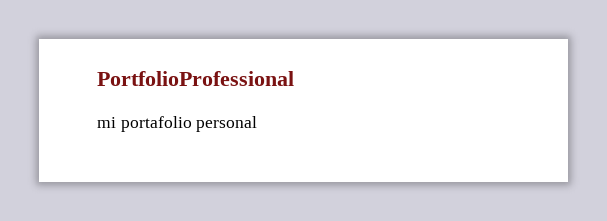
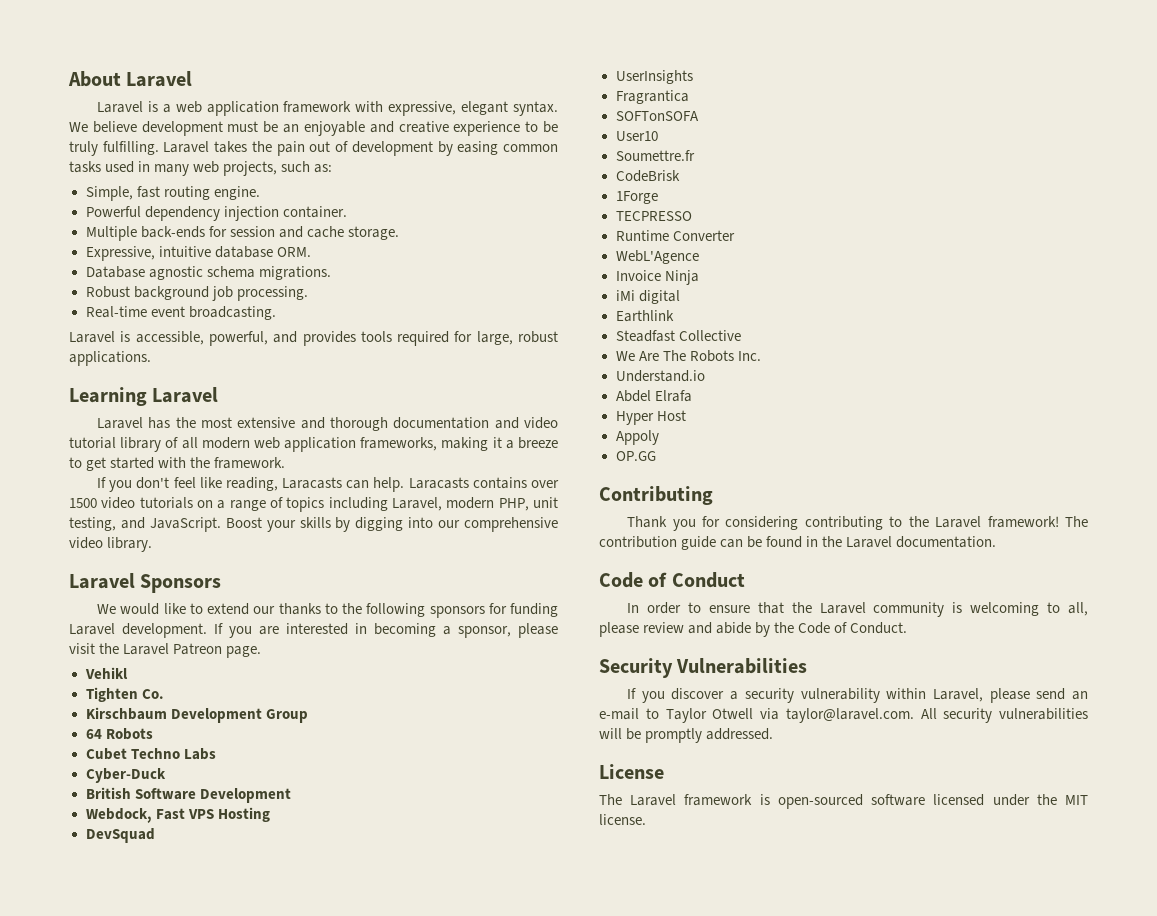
- PortfolioProfessional
- mi portafolio personal
+ About Laravel
+ Laravel is a web application framework with expressive, elegant syntax. We believe development must be an enjoyable and creative experience to be truly fulfilling. Laravel takes the pain out of development by easing common tasks used in many web projects, such as:
+ Simple, fast routing engine.
+ Powerful dependency injection container.
+ Multiple back-ends for session and cache storage.
+ Expressive, intuitive database ORM.
+ Database agnostic schema migrations.
+ Robust background job processing.
+ Real-time event broadcasting.
+ Laravel is accessible, powerful, and provides tools required for large, robust applications.
+ Learning Laravel
+ Laravel has the most extensive and thorough documentation and video tutorial library of all modern web application frameworks, making it a breeze to get started with the framework.
+ If you don't feel like reading, Laracasts can help. Laracasts contains over 1500 video tutorials on a range of topics including Laravel, modern PHP, unit testing, and JavaScript. Boost your skills by digging into our comprehensive video library.
+ Laravel Sponsors
+ We would like to extend our thanks to the following sponsors for funding Laravel development. If you are interested in becoming a sponsor, please visit the Laravel Patreon page.
+ Vehikl
+ Tighten Co.
+ Kirschbaum Development Group
+ 64 Robots
+ Cubet Techno Labs
+ Cyber-Duck
+ British Software Development
+ Webdock, Fast VPS Hosting
+ DevSquad
+ UserInsights
+ Fragrantica
+ SOFTonSOFA
+ User10
+ Soumettre.fr
+ CodeBrisk
+ 1Forge
+ TECPRESSO
+ Runtime Converter
+ WebL'Agence
+ Invoice Ninja
+ iMi digital
+ Earthlink
+ Steadfast Collective
+ We Are The Robots Inc.
+ Understand.io
+ Abdel Elrafa
+ Hyper Host
+ Appoly
+ OP.GG
+ Contributing
+ Thank you for considering contributing to the Laravel framework! The contribution guide can be found in the Laravel documentation.
+ Code of Conduct
+ In order to ensure that the Laravel community is welcoming to all, please review and abide by the Code of Conduct.
+ Security Vulnerabilities
+ If you discover a security vulnerability within Laravel, please send an e-mail to Taylor Otwell via taylor@laravel.com. All security vulnerabilities will be promptly addressed.
+ License
+ The Laravel framework is open-sourced software licensed under the MIT license.

